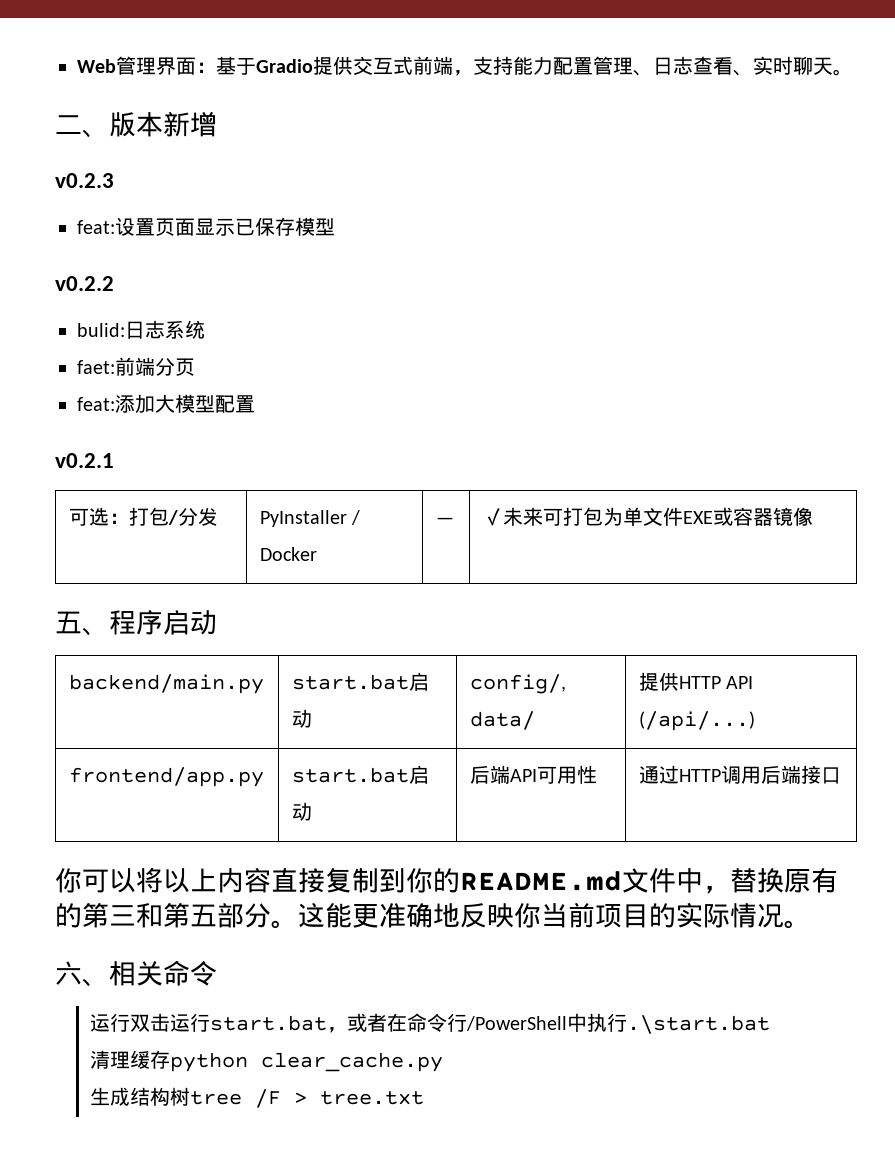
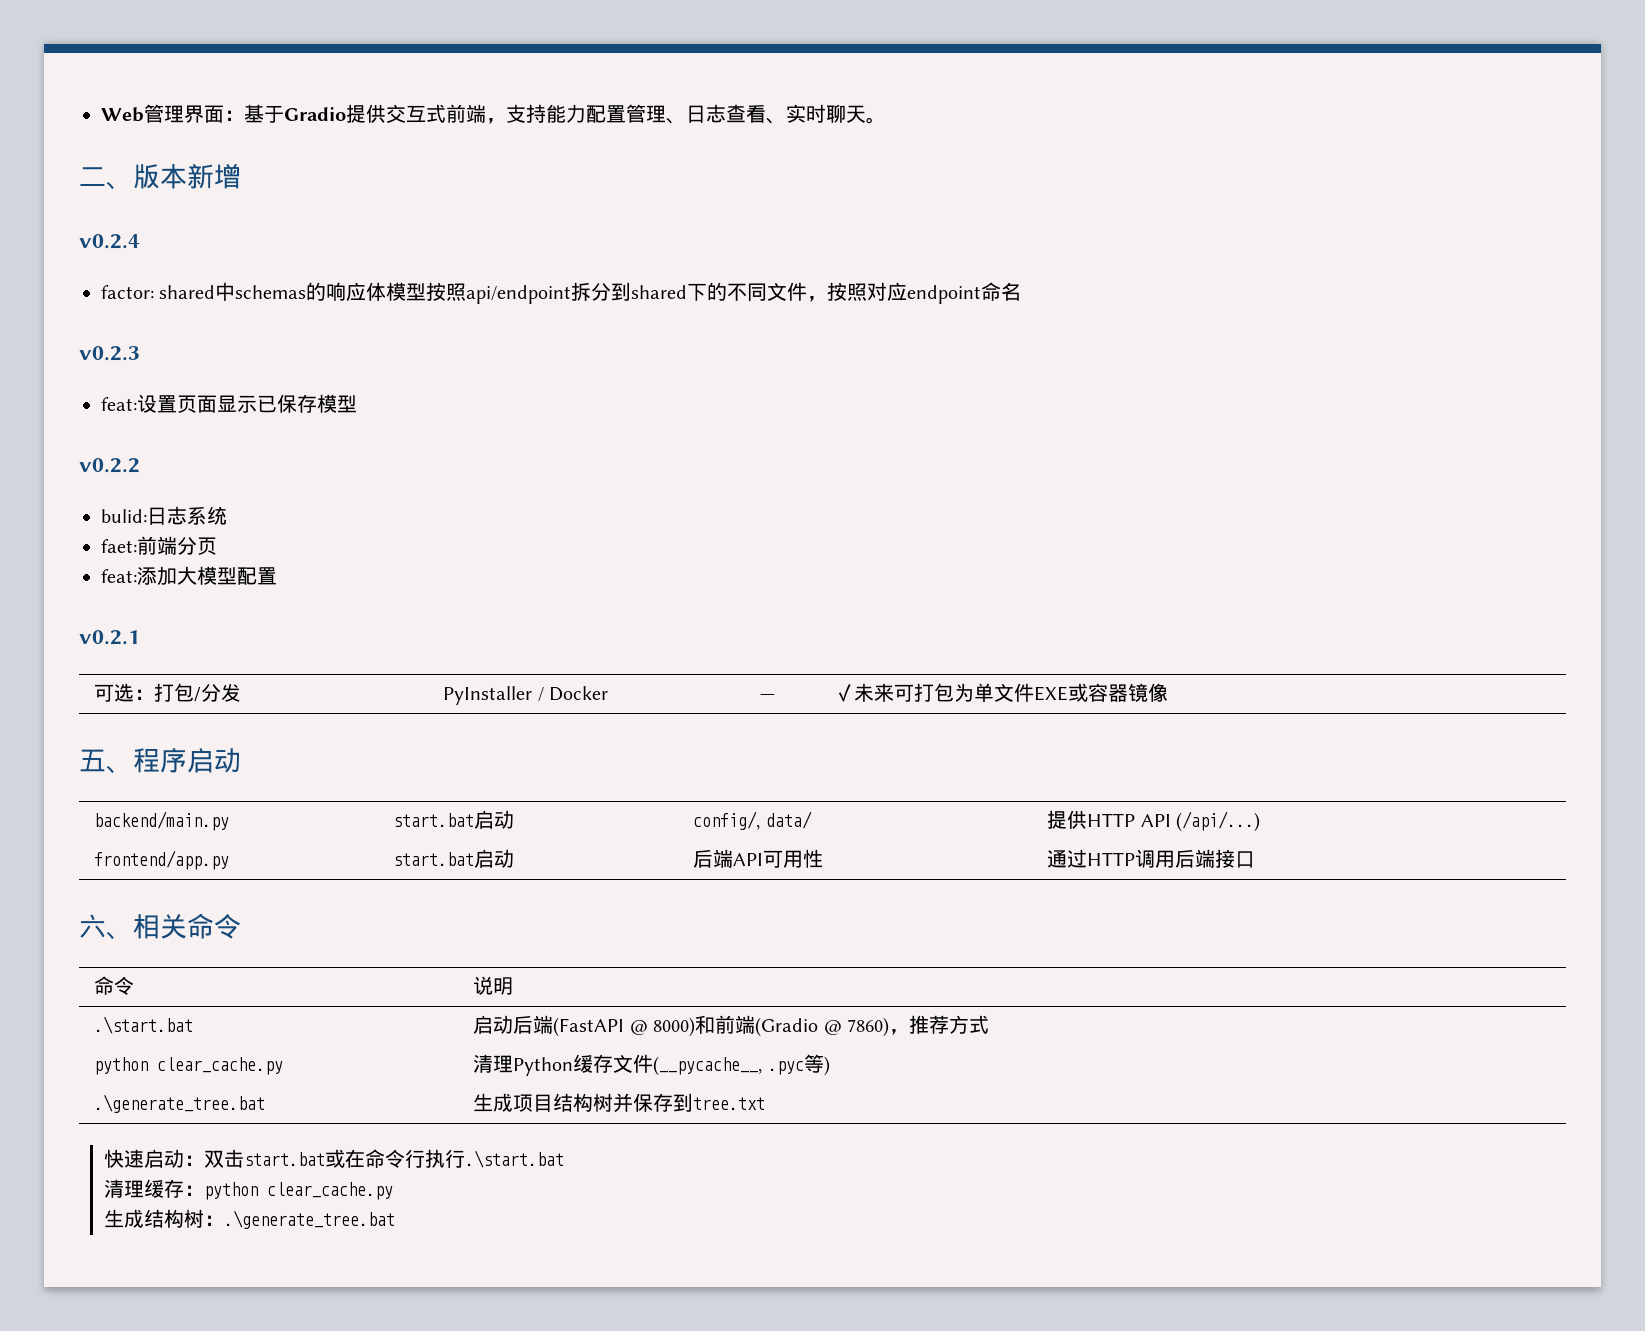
+ v0.2.4
+ factor: shared中schemas的响应体模型按照api/endpoint拆分到shared下的不同文件，按照对应endpoint命名
- 你可以将以上内容直接复制到你的README.md文件中，替换原有的第三和第五部分。这能更准确地反映你当前项目的实际情况。
  六、相关命令
- 运行双击运行start.bat，或者在命令行/PowerShell中执行.\start.bat
+ 命令 | 说明
+ .\start.bat | 启动后端(FastAPI @ 8000)和前端(Gradio @ 7860)，推荐方式
+ python clear_cache.py | 清理Python缓存文件(__pycache__, .pyc等)
+ .\generate_tree.bat | 生成项目结构树并保存到tree.txt
+ 快速启动：双击start.bat或在命令行执行.\start.bat
- 清理缓存python clear_cache.py
+ 清理缓存：python clear_cache.py
- 生成结构树tree /F > tree.txt
+ 生成结构树：.\generate_tree.bat

